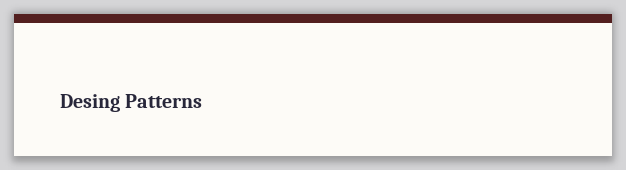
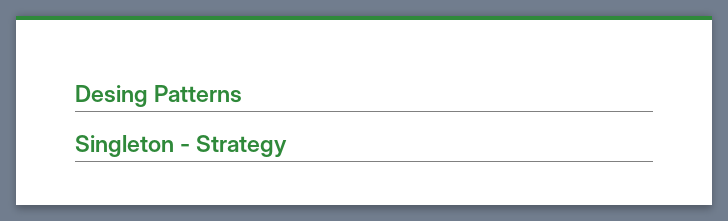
+ Singleton - Strategy

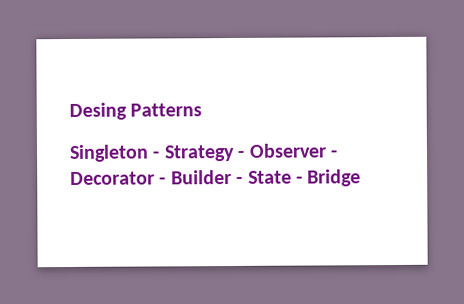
- Singleton - Strategy
+ Singleton - Strategy - Observer - Decorator - Builder - State - Bridge

